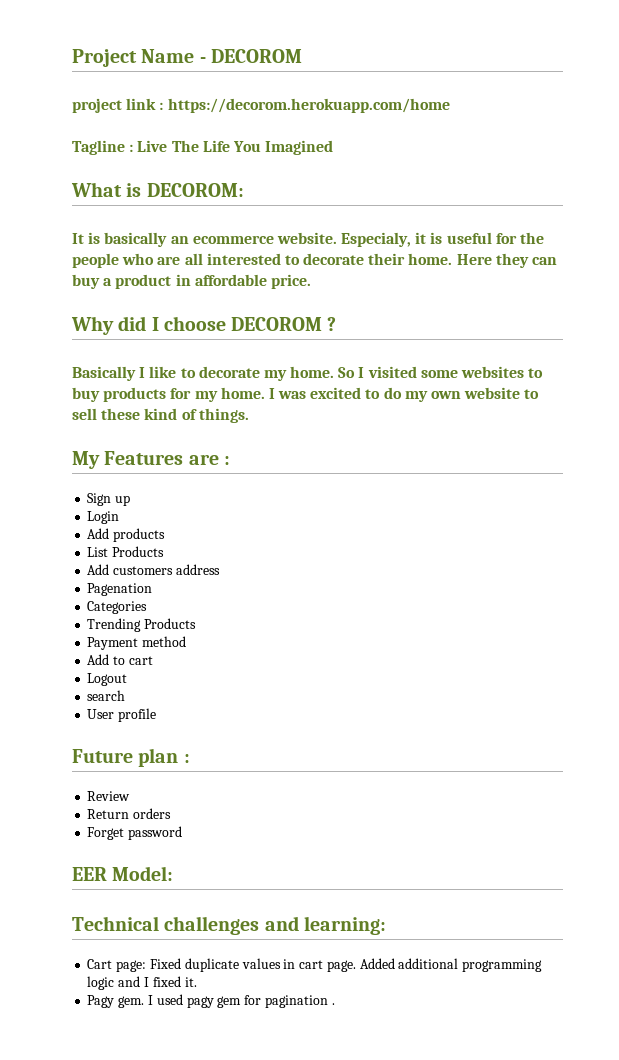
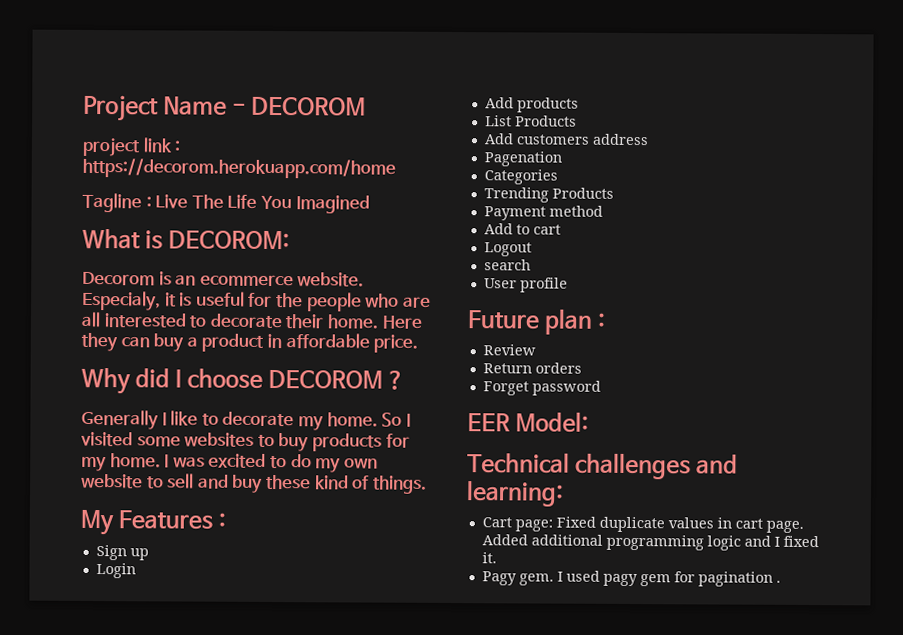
- It is basically an ecommerce website.
+ Decorom is an ecommerce website.
- Basically I like to decorate my home.
+ Generally I like to decorate my home.
- I was excited to do my own website to sell these kind of things.
+ I was excited to do my own website to sell and buy these kind of things.
- My Features are :
+ My Features :

